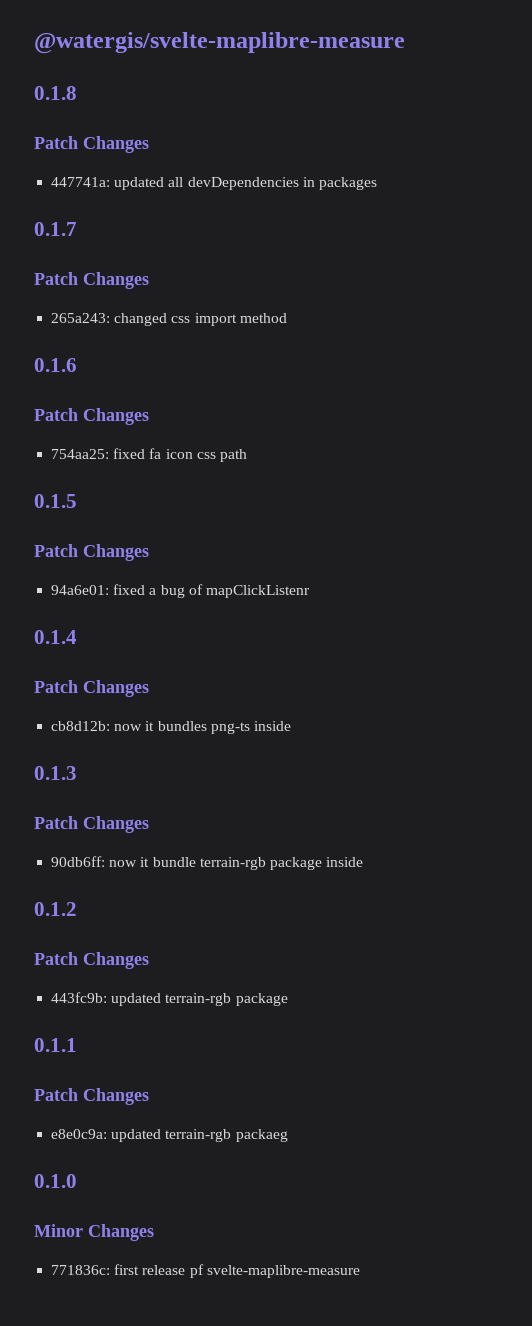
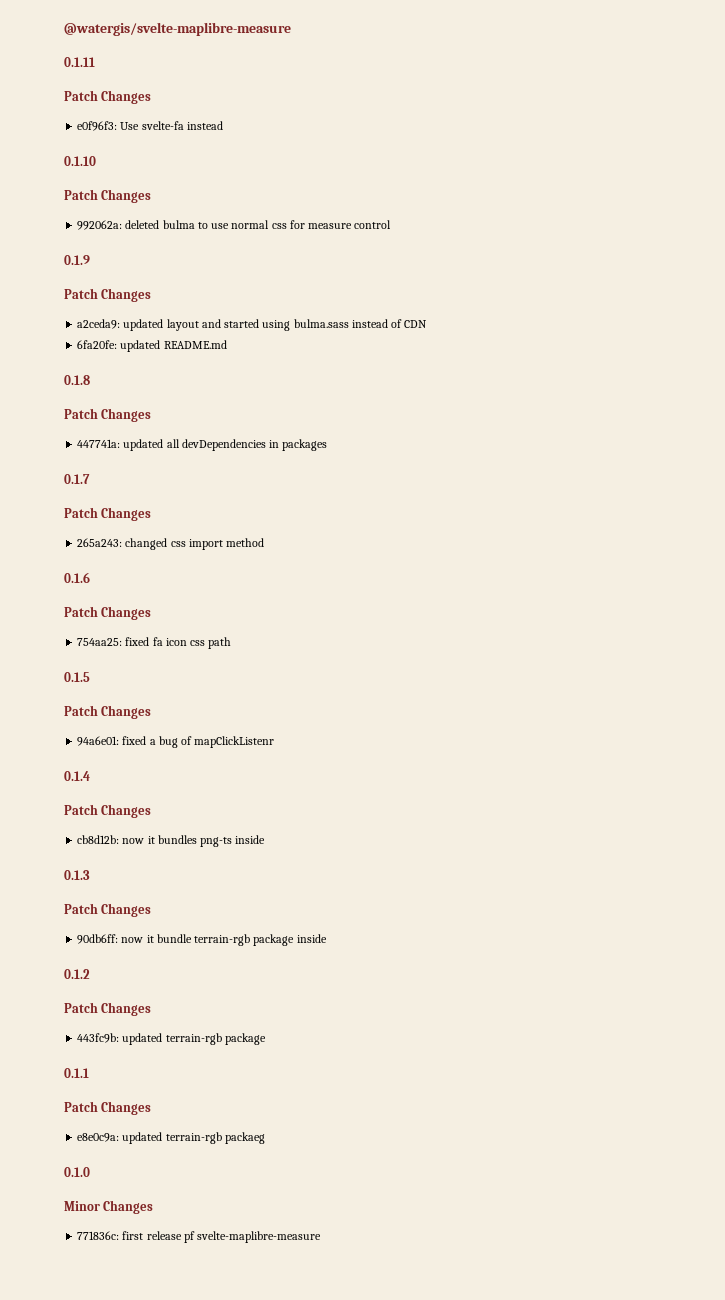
+ 0.1.11
+ Patch Changes
+ e0f96f3: Use svelte-fa instead
+ 0.1.10
+ Patch Changes
+ 992062a: deleted bulma to use normal css for measure control
+ 0.1.9
+ Patch Changes
+ a2ceda9: updated layout and started using bulma.sass instead of CDN
+ 6fa20fe: updated README.md

